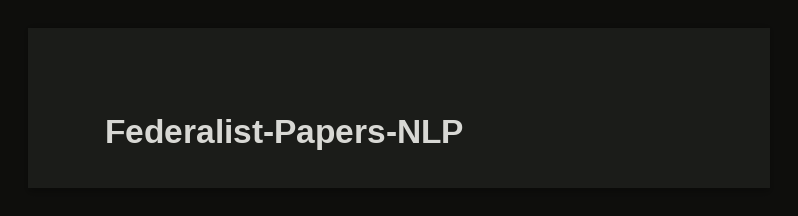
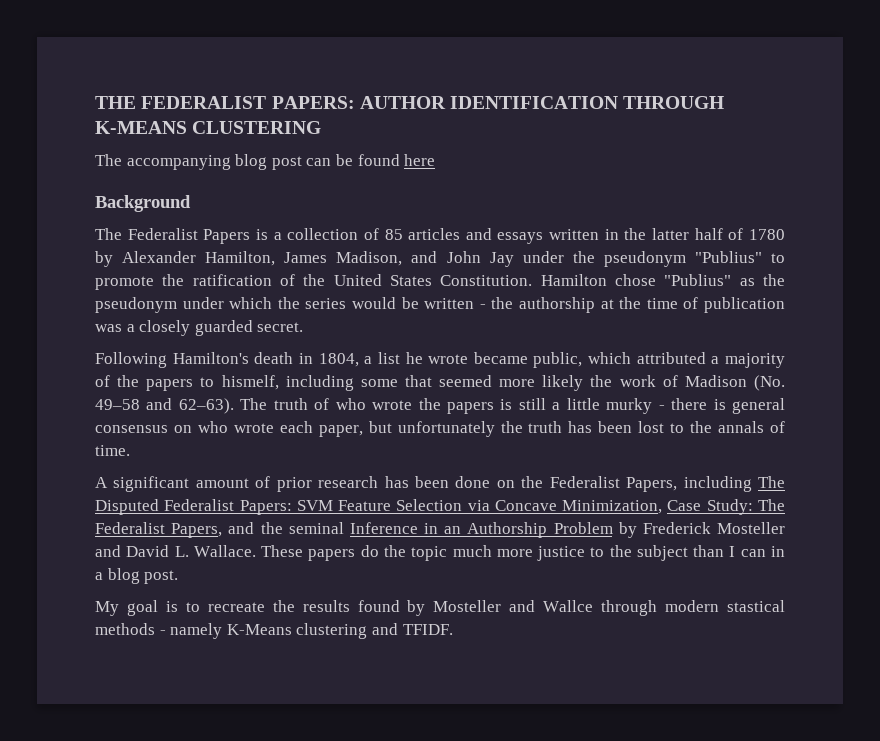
- Federalist-Papers-NLP
+ THE FEDERALIST PAPERS: AUTHOR IDENTIFICATION THROUGH K-MEANS CLUSTERING
+ The accompanying blog post can be found here
+ Background
+ The Federalist Papers is a collection of 85 articles and essays written in the latter half of 1780 by Alexander Hamilton, James Madison, and John Jay under the pseudonym "Publius" to promote the ratification of the United States Constitution. Hamilton chose "Publius" as the pseudonym under which the series would be written - the authorship at the time of publication was a closely guarded secret.
+ Following Hamilton's death in 1804, a list he wrote became public, which attributed a majority of the papers to hismelf, including some that seemed more likely the work of Madison (No. 49–58 and 62–63). The truth of who wrote the papers is still a little murky - there is general consensus on who wrote each paper, but unfortunately the truth has been lost to the annals of time.
+ A significant amount of prior research has been done on the Federalist Papers, including The Disputed Federalist Papers: SVM Feature Selection via Concave Minimization, Case Study: The Federalist Papers, and the seminal Inference in an Authorship Problem by Frederick Mosteller and David L. Wallace. These papers do the topic much more justice to the subject than I can in a blog post.
+ My goal is to recreate the results found by Mosteller and Wallce through modern stastical methods - namely K-Means clustering and TFIDF.

